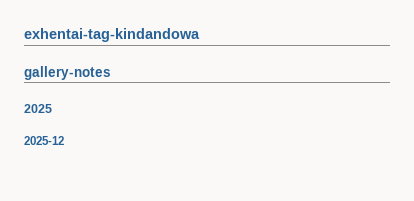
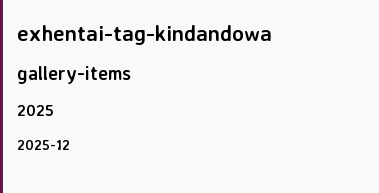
- gallery-notes
+ gallery-items

